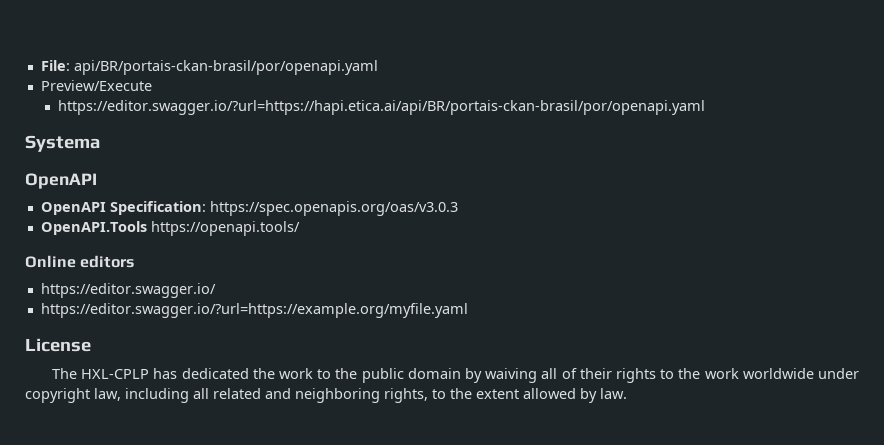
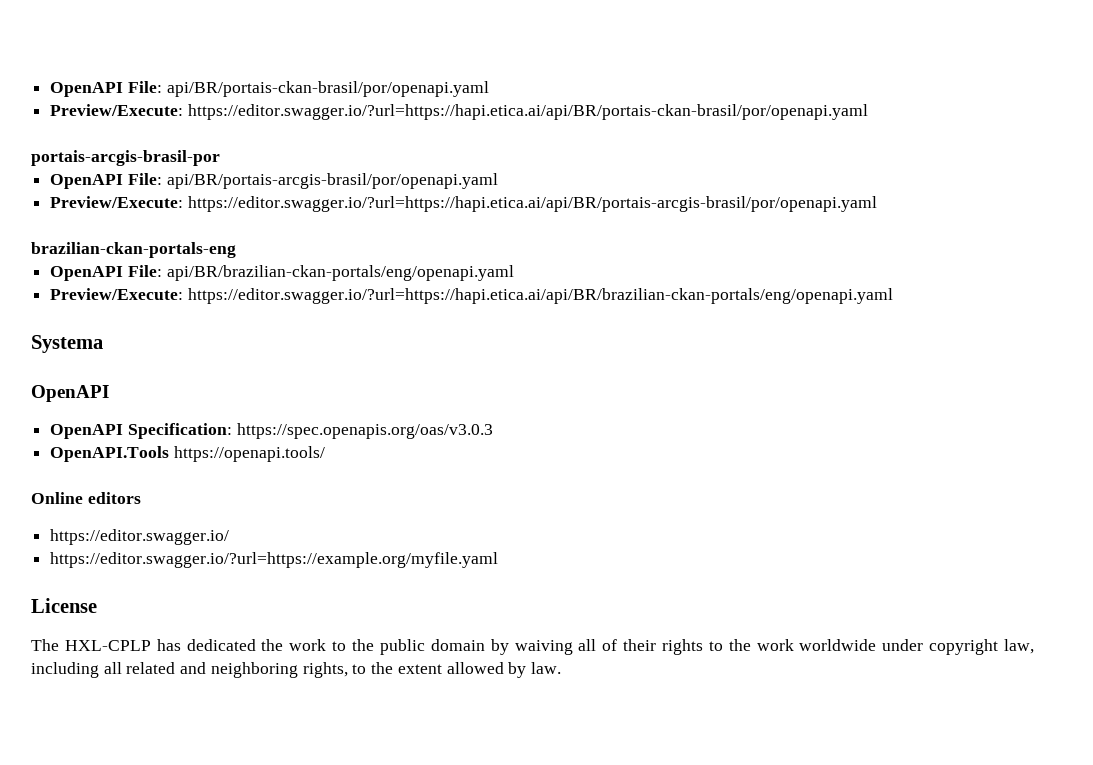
- File: api/BR/portais-ckan-brasil/por/openapi.yaml
+ OpenAPI File: api/BR/portais-ckan-brasil/por/openapi.yaml
- Preview/Execute
- https://editor.swagger.io/?url=https://hapi.etica.ai/api/BR/portais-ckan-brasil/por/openapi.yaml
+ Preview/Execute: https://editor.swagger.io/?url=https://hapi.etica.ai/api/BR/portais-ckan-brasil/por/openapi.yaml
+ portais-arcgis-brasil-por
+ OpenAPI File: api/BR/portais-arcgis-brasil/por/openapi.yaml
+ Preview/Execute: https://editor.swagger.io/?url=https://hapi.etica.ai/api/BR/portais-arcgis-brasil/por/openapi.yaml
+ brazilian-ckan-portals-eng
+ OpenAPI File: api/BR/brazilian-ckan-portals/eng/openapi.yaml
+ Preview/Execute: https://editor.swagger.io/?url=https://hapi.etica.ai/api/BR/brazilian-ckan-portals/eng/openapi.yaml

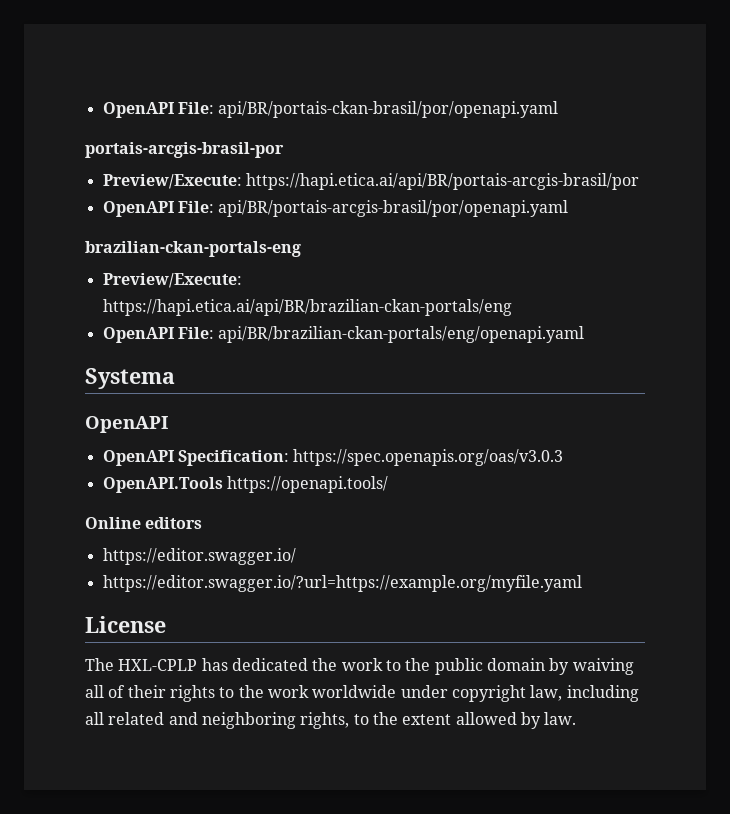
- Preview/Execute: https://editor.swagger.io/?url=https://hapi.etica.ai/api/BR/portais-ckan-brasil/por/openapi.yaml
  portais-arcgis-brasil-por
+ Preview/Execute: https://hapi.etica.ai/api/BR/portais-arcgis-brasil/por
- Preview/Execute: https://editor.swagger.io/?url=https://hapi.etica.ai/api/BR/portais-arcgis-brasil/por/openapi.yaml
  brazilian-ckan-portals-eng
+ Preview/Execute: https://hapi.etica.ai/api/BR/brazilian-ckan-portals/eng
- Preview/Execute: https://editor.swagger.io/?url=https://hapi.etica.ai/api/BR/brazilian-ckan-portals/eng/openapi.yaml

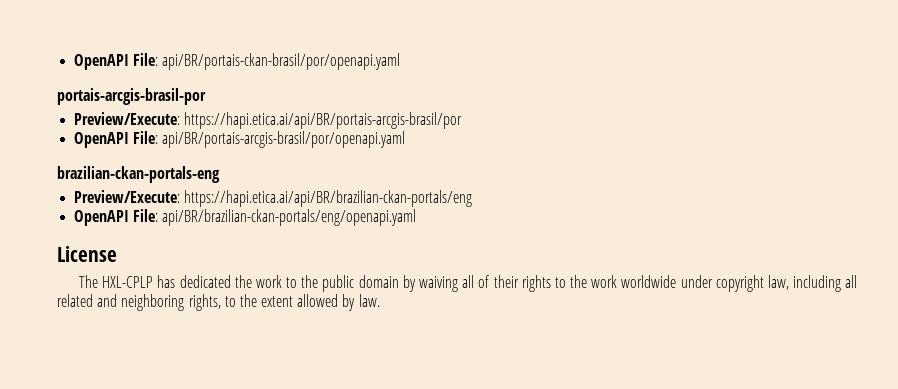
- Systema
- OpenAPI
- OpenAPI Specification: https://spec.openapis.org/oas/v3.0.3
- OpenAPI.Tools https://openapi.tools/
- Online editors
- https://editor.swagger.io/
- https://editor.swagger.io/?url=https://example.org/myfile.yaml

